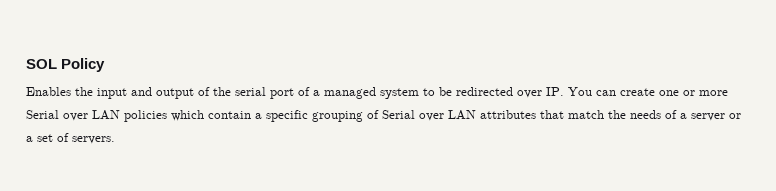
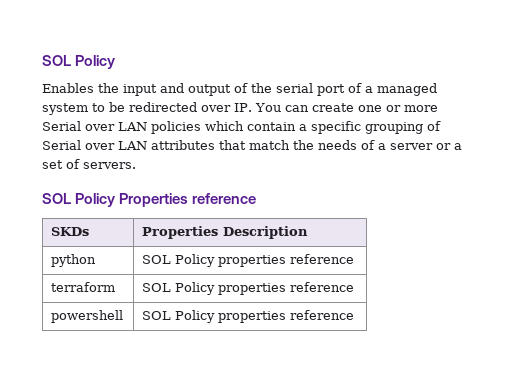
+ SOL Policy Properties reference
+ SKDs | Properties Description
+ python | SOL Policy properties reference
+ terraform | SOL Policy properties reference
+ powershell | SOL Policy properties reference

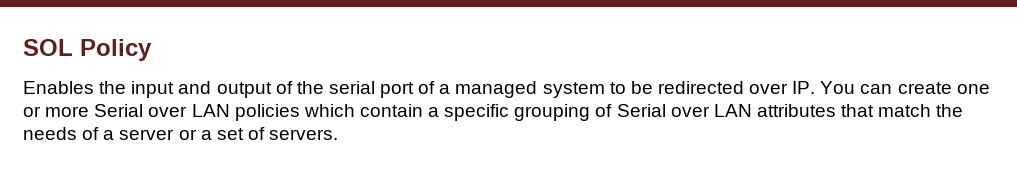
- SOL Policy Properties reference
- SKDs | Properties Description
- python | SOL Policy properties reference
- terraform | SOL Policy properties reference
- powershell | SOL Policy properties reference

